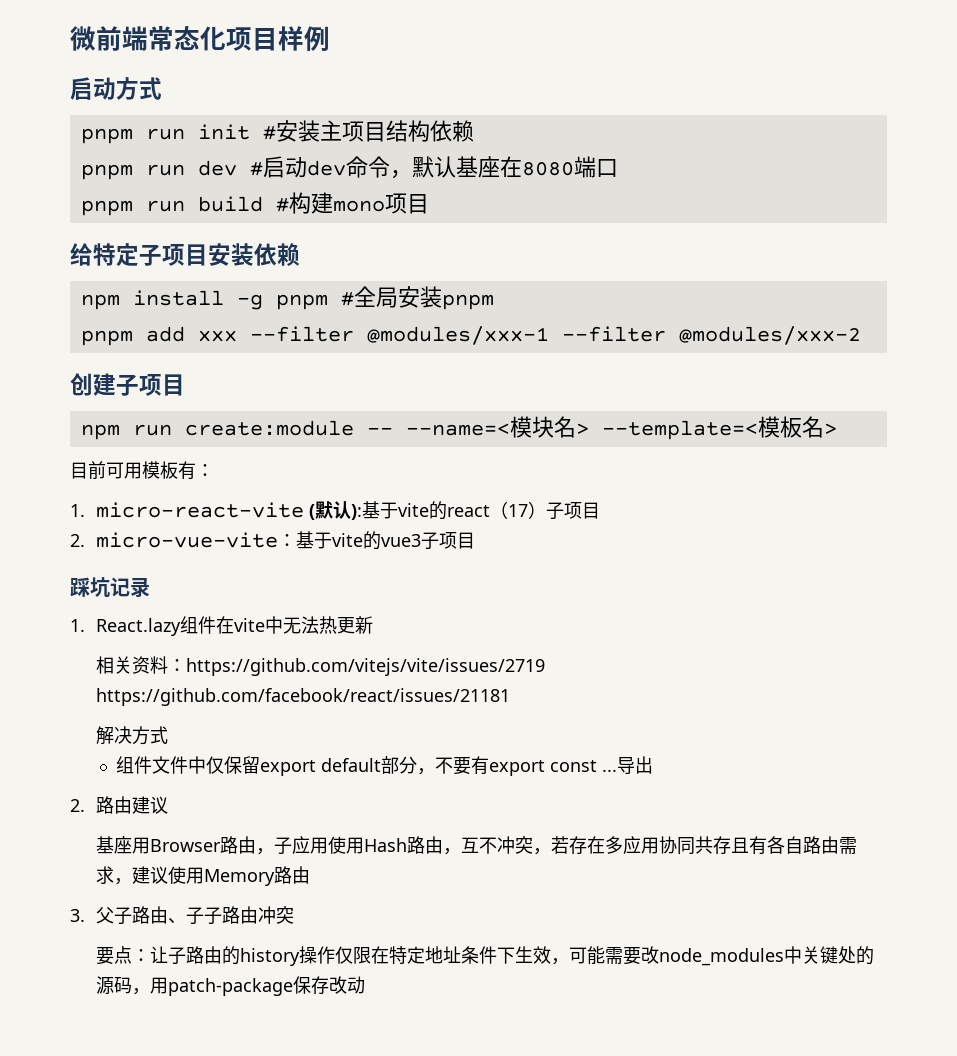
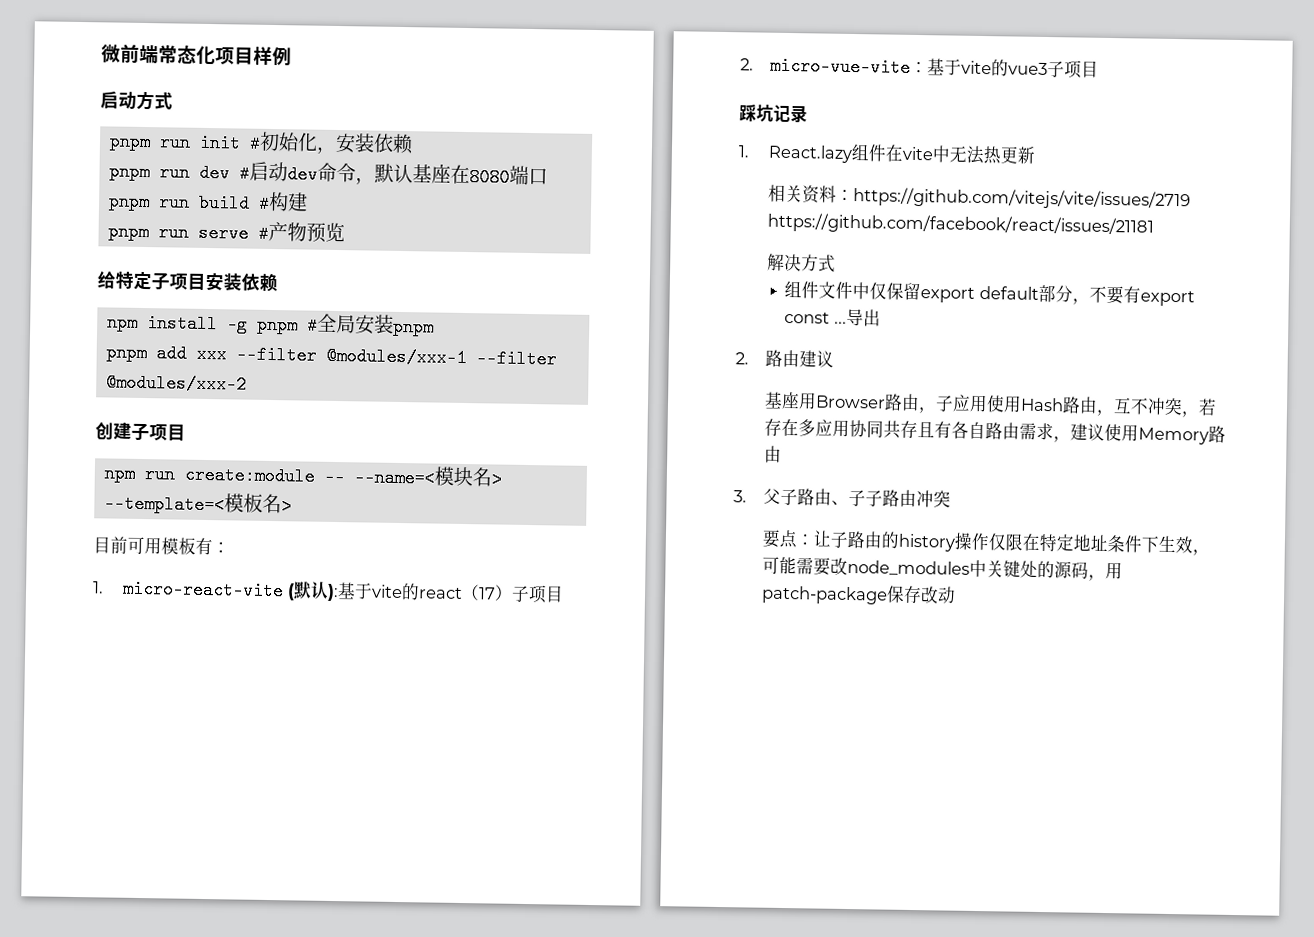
- pnpm run init #安装主项目结构依赖
+ pnpm run init #初始化，安装依赖
- pnpm run build #构建mono项目
+ pnpm run build #构建
+ pnpm run serve #产物预览

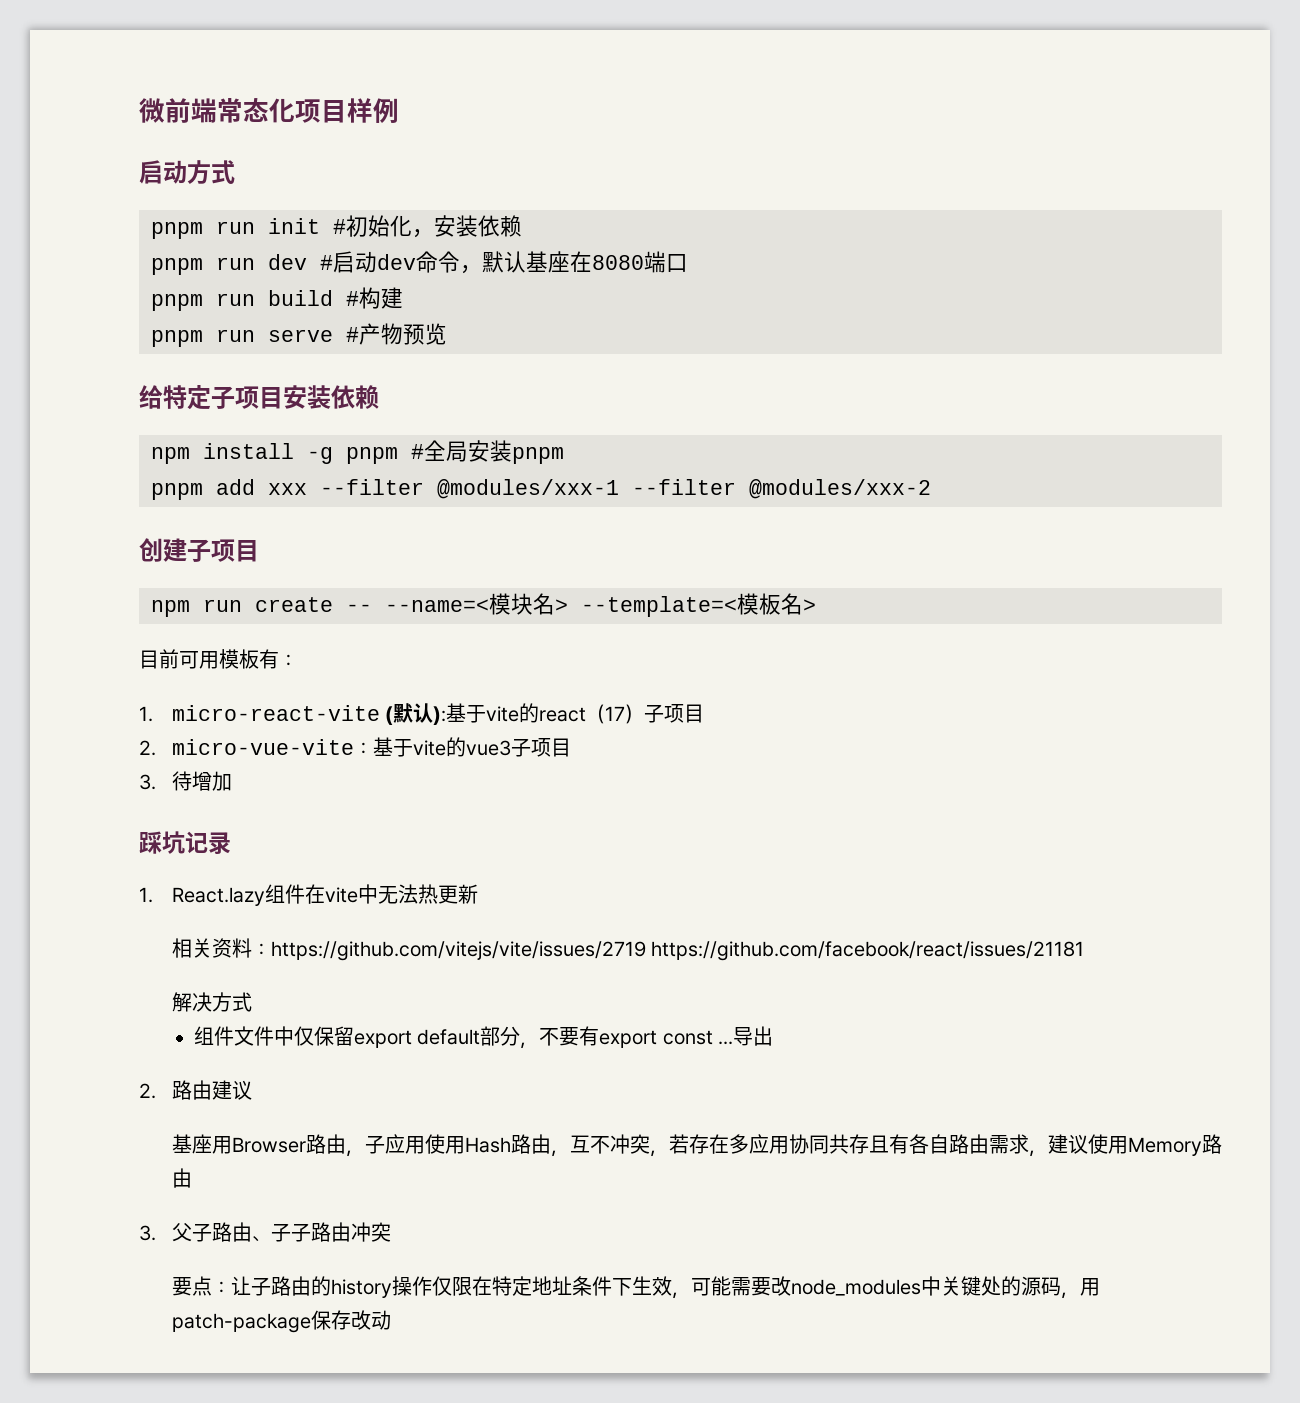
- npm run create:module -- --name=<模块名> --template=<模板名>
+ npm run create -- --name=<模块名> --template=<模板名>
+ 3.待增加

